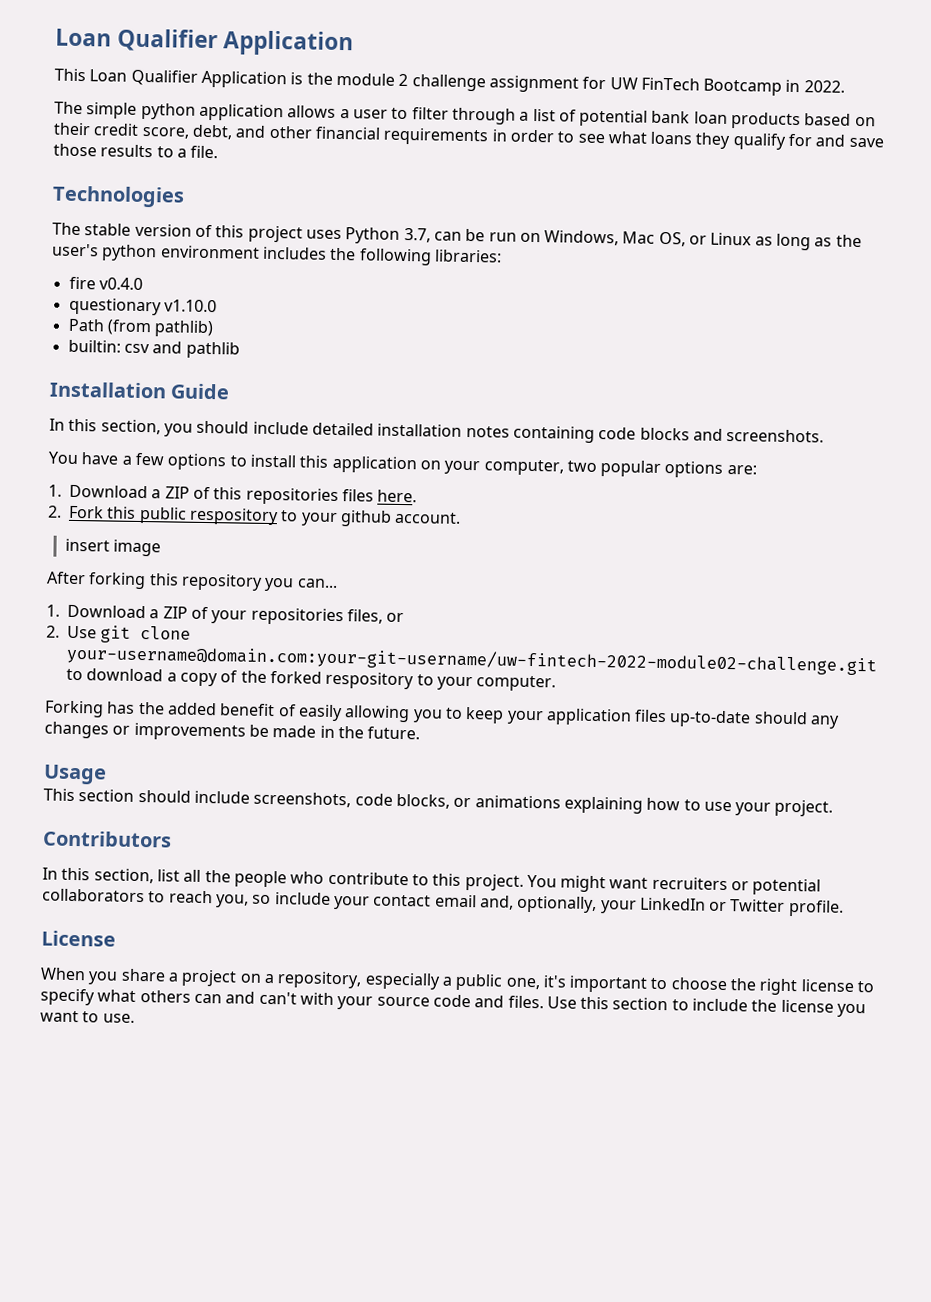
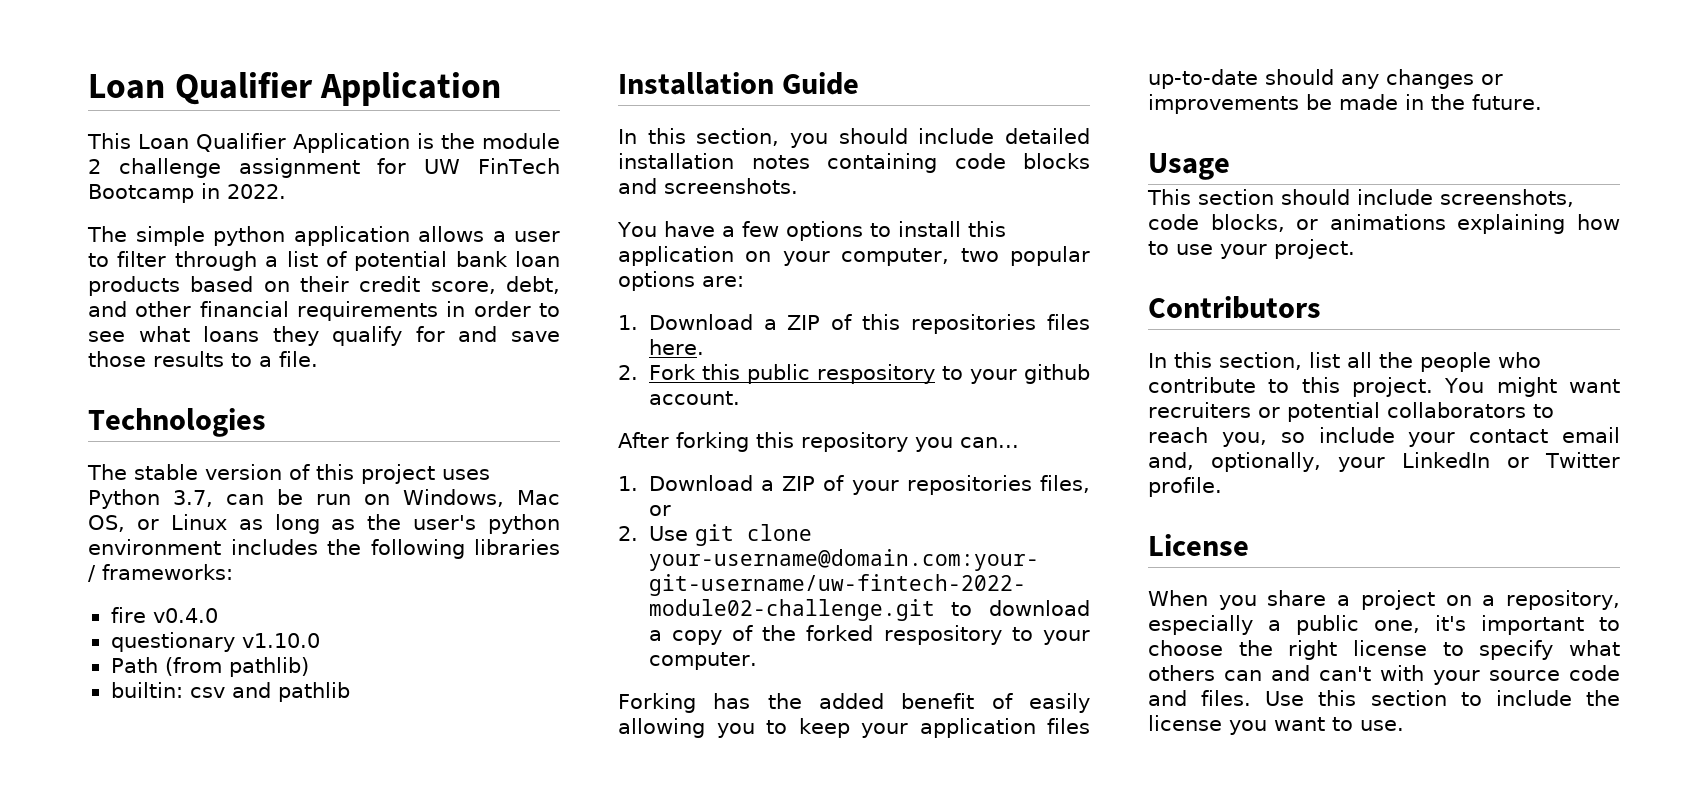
- The stable version of this project uses Python 3.7, can be run on Windows, Mac OS, or Linux as long as the user's python environment includes the following libraries:
+ The stable version of this project uses Python 3.7, can be run on Windows, Mac OS, or Linux as long as the user's python environment includes the following libraries / frameworks:
- insert image

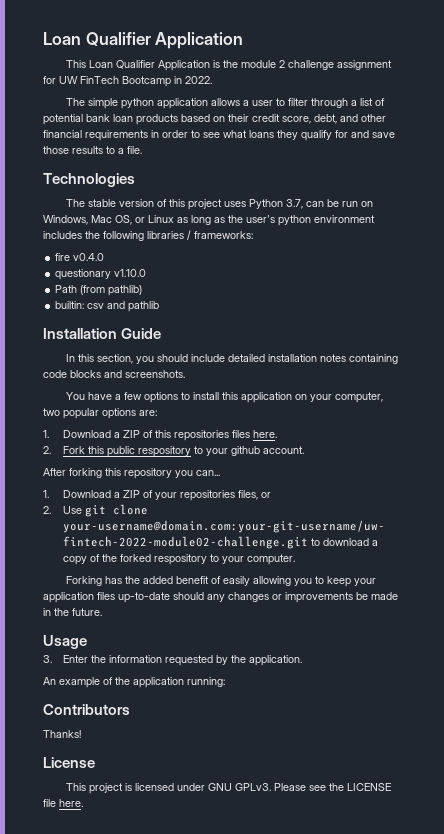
- This section should include screenshots, code blocks, or animations explaining how to use your project.
+ 3. Enter the information requested by the application.
+ An example of the application running:
  Contributors
- In this section, list all the people who contribute to this project. You might want recruiters or potential collaborators to reach you, so include your contact email and, optionally, your LinkedIn or Twitter profile.
+ Thanks!
  License
- When you share a project on a repository, especially a public one, it's important to choose the right license to specify what others can and can't with your source code and files. Use this section to include the license you want to use.
+ This project is licensed under GNU GPLv3. Please see the LICENSE file here.

